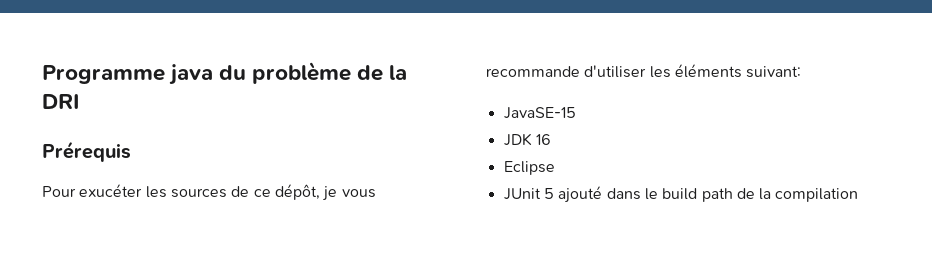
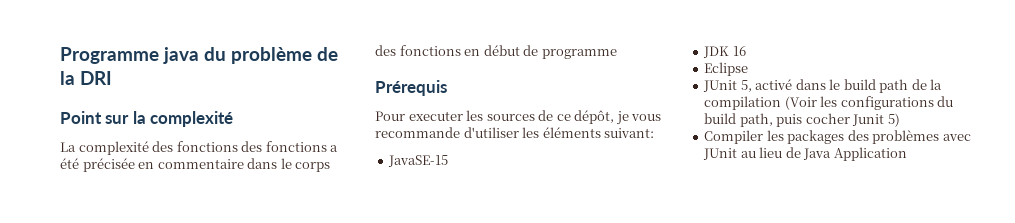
+ Point sur la complexité
+ La complexité des fonctions des fonctions a été précisée en commentaire dans le corps des fonctions en début de programme
- Pour exucéter les sources de ce dépôt, je vous recommande d'utiliser les éléments suivant:
+ Pour executer les sources de ce dépôt, je vous recommande d'utiliser les éléments suivant:
- JUnit 5 ajouté dans le build path de la compilation
+ JUnit 5, activé dans le build path de la compilation (Voir les configurations du build path, puis cocher Junit 5)
+ Compiler les packages des problèmes avec JUnit au lieu de Java Application

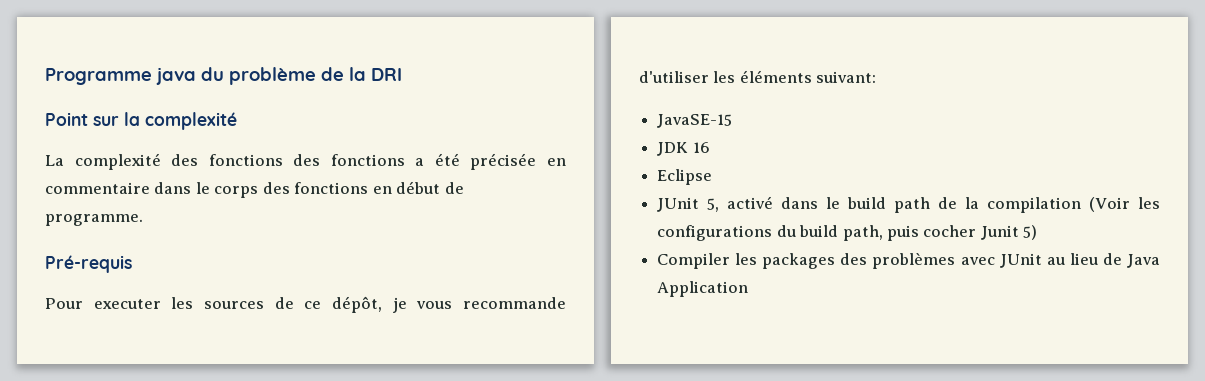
- La complexité des fonctions des fonctions a été précisée en commentaire dans le corps des fonctions en début de programme
- Prérequis
+ La complexité des fonctions des fonctions a été précisée en commentaire dans le corps des fonctions en début de programme.
+ Pré-requis

